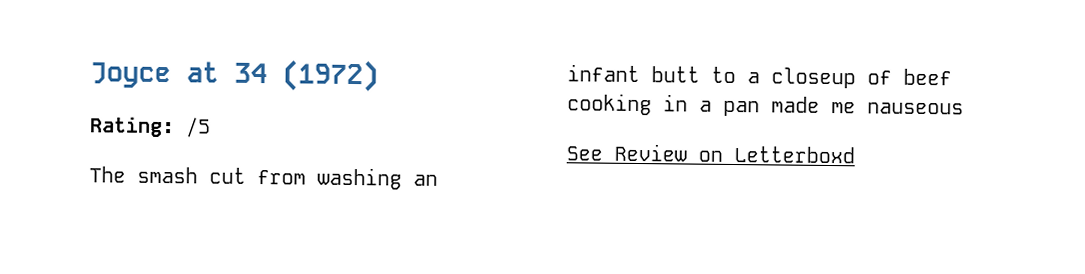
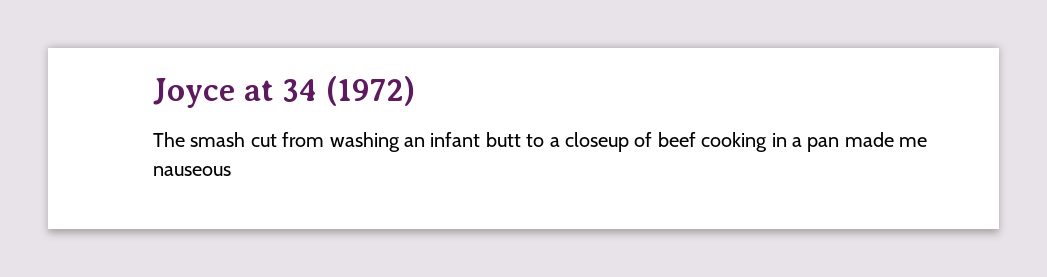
- Rating: /5
- See Review on Letterboxd

